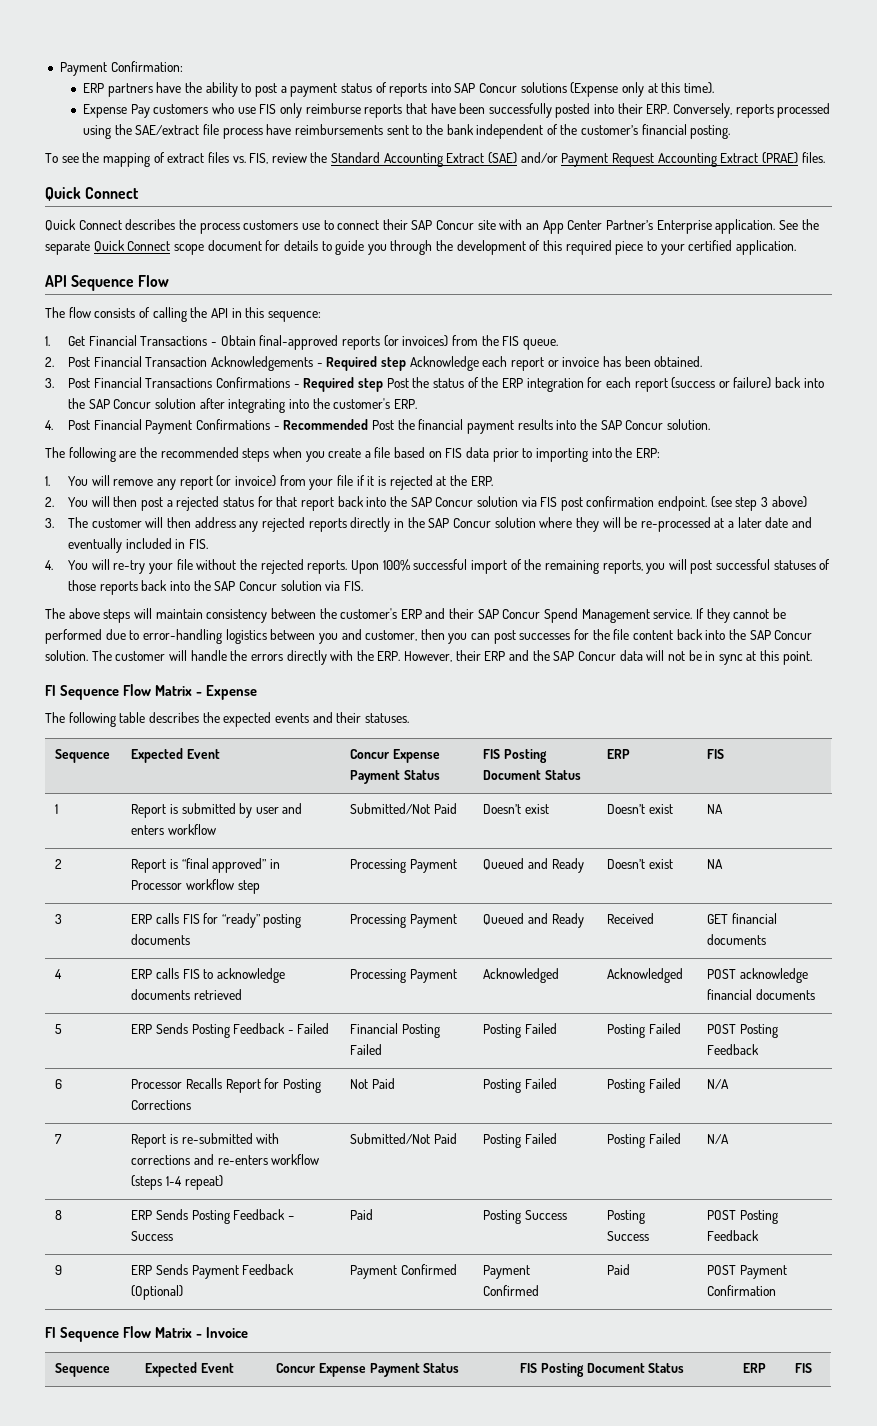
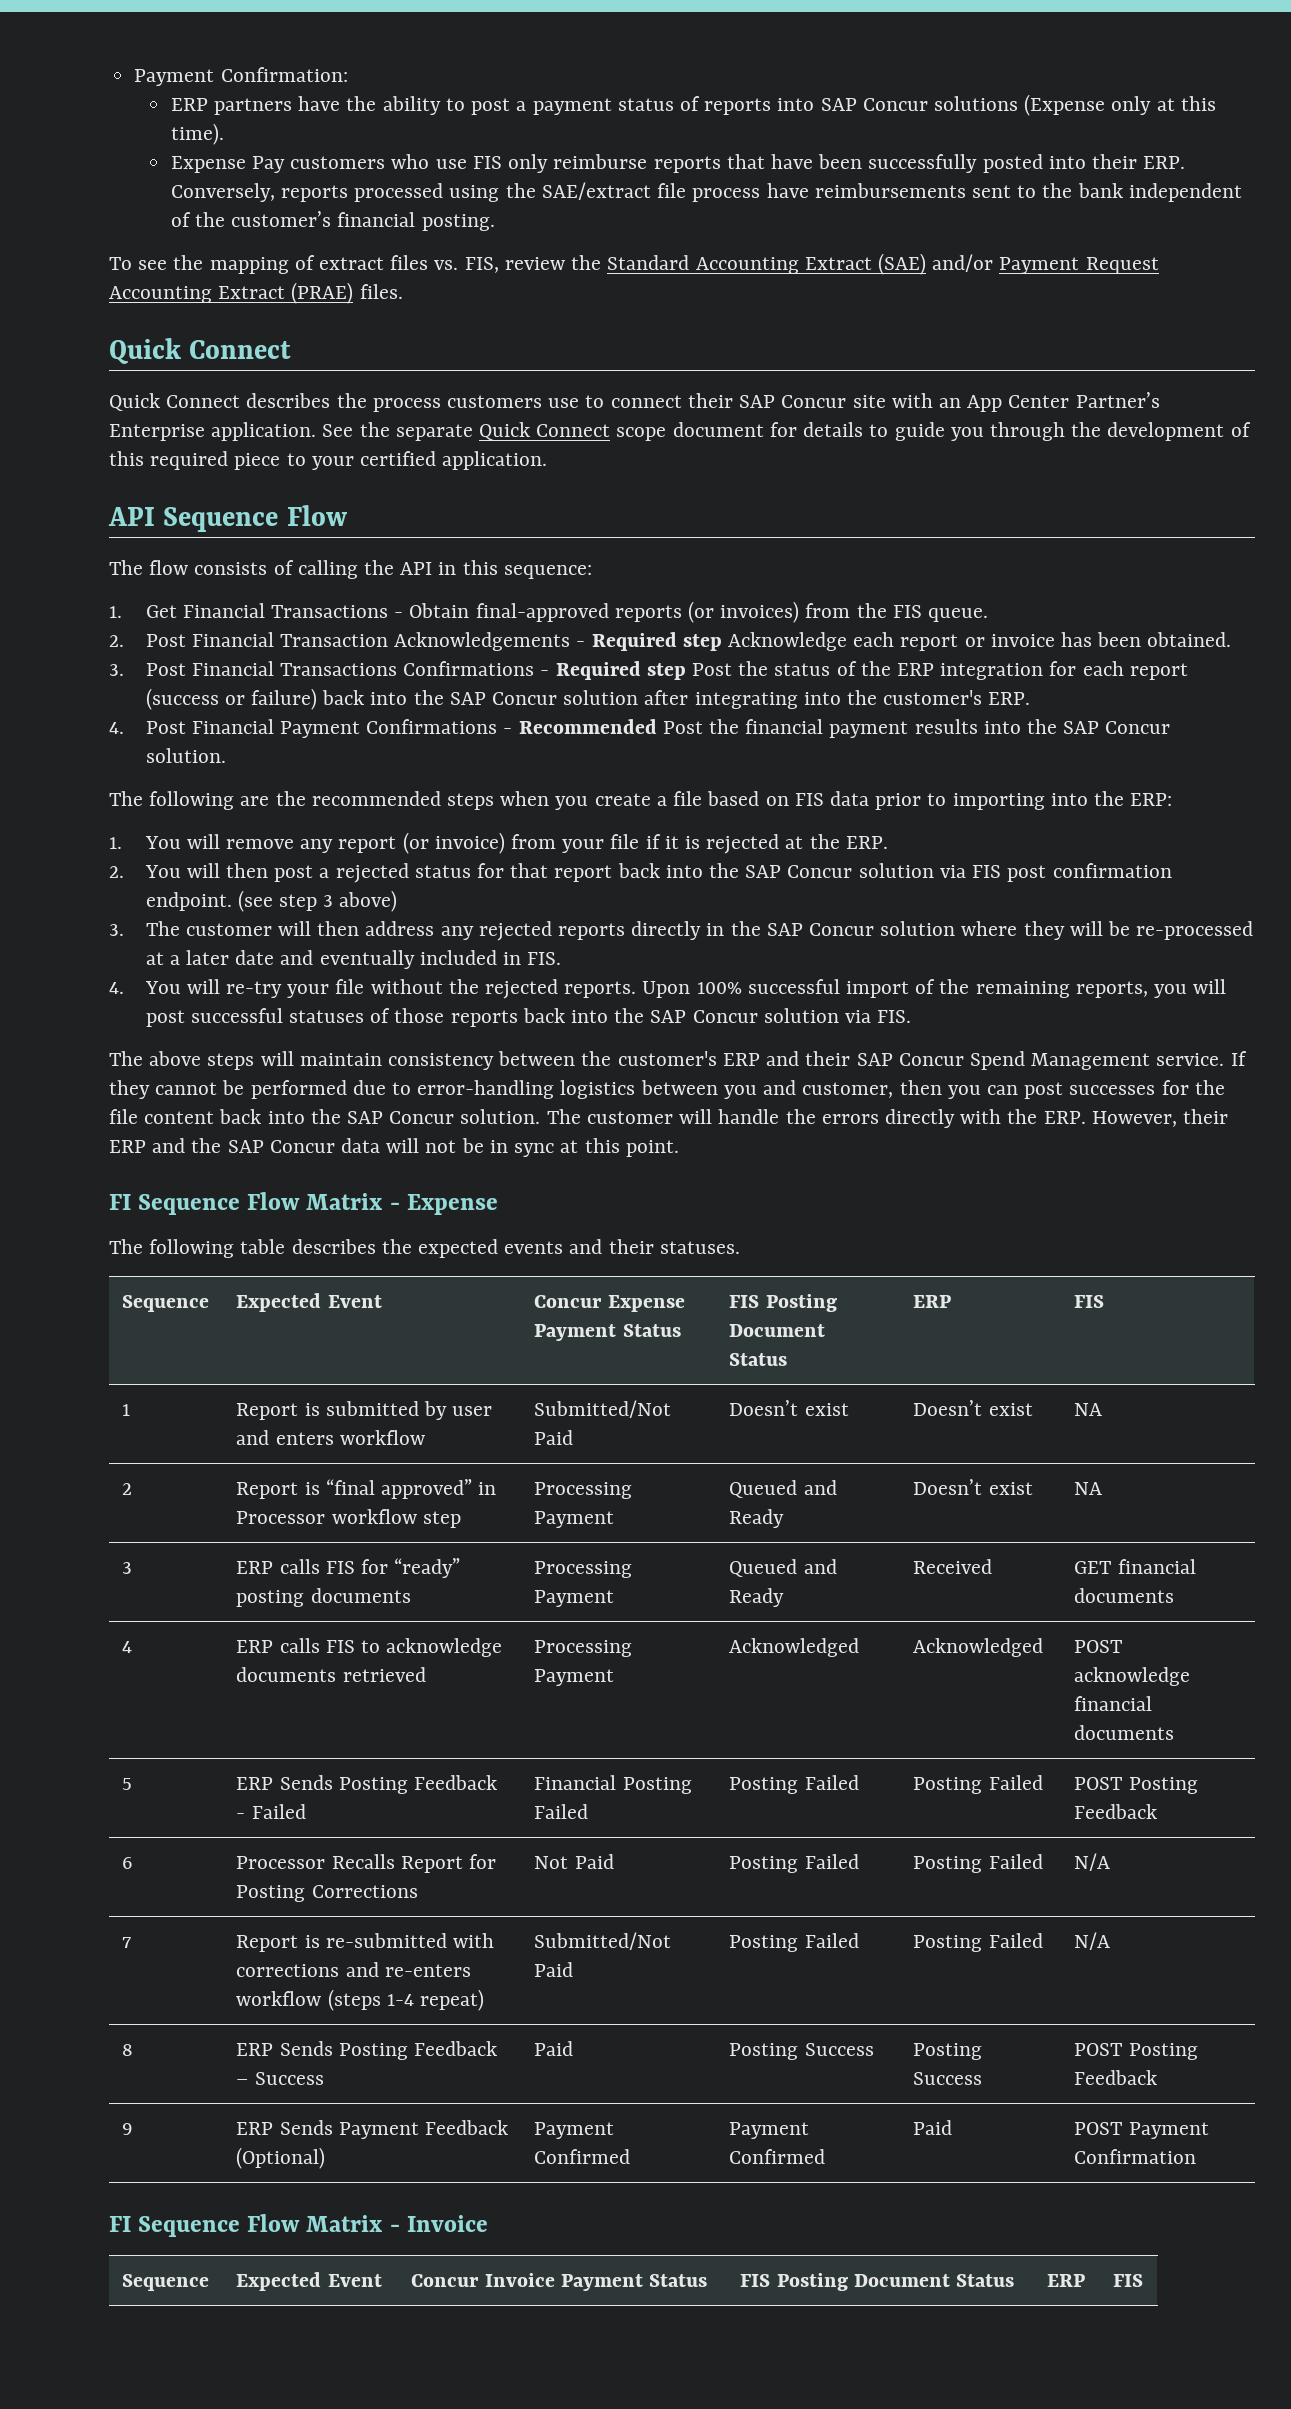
  FI Sequence Flow Matrix - Invoice
- Sequence | Expected Event | Concur Expense Payment Status | FIS Posting Document Status | ERP | FIS
+ Sequence | Expected Event | Concur Invoice Payment Status | FIS Posting Document Status | ERP | FIS

